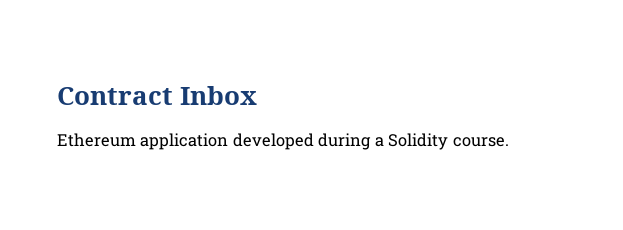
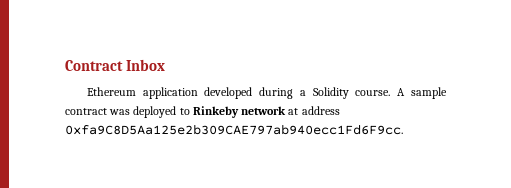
+ A sample contract was deployed to Rinkeby network at address 0xfa9C8D5Aa125e2b309CAE797ab940ecc1Fd6F9cc.

